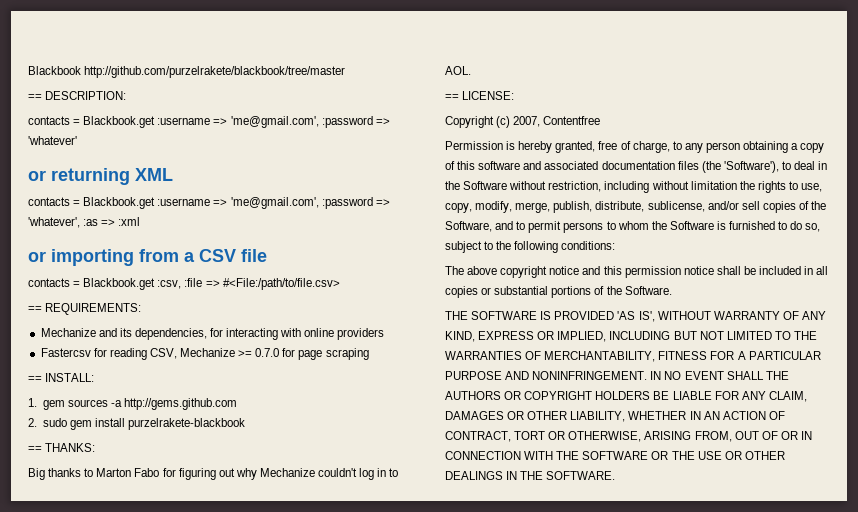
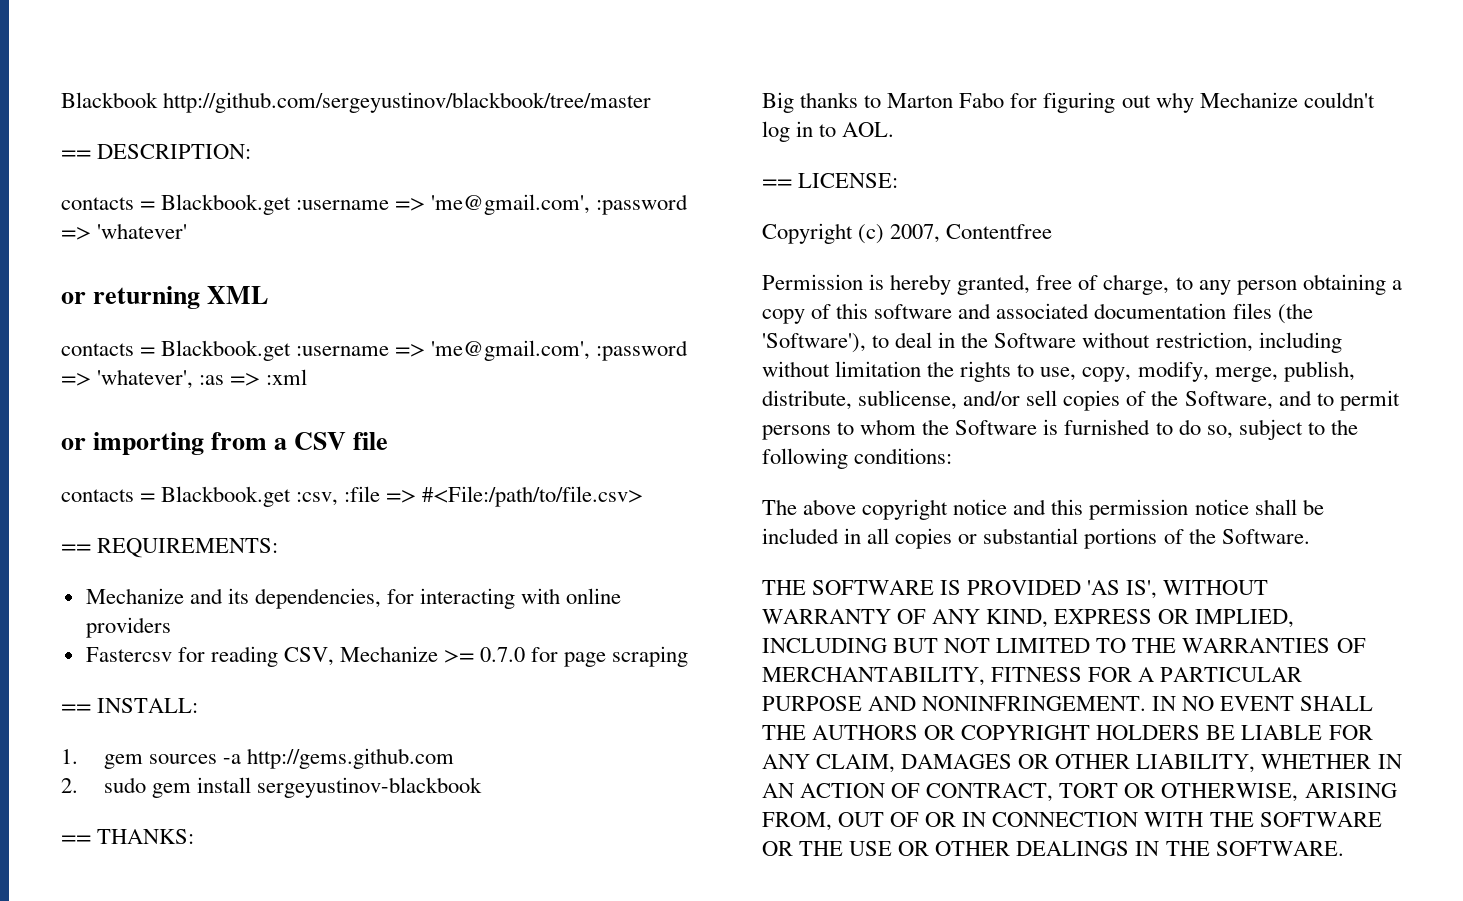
- Blackbook http://github.com/purzelrakete/blackbook/tree/master
+ Blackbook http://github.com/sergeyustinov/blackbook/tree/master
- 2. sudo gem install purzelrakete-blackbook
+ 2. sudo gem install sergeyustinov-blackbook

